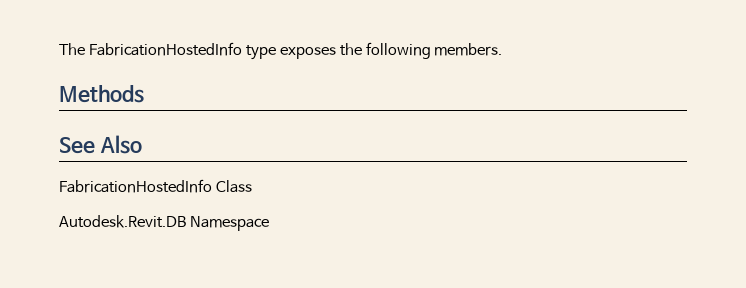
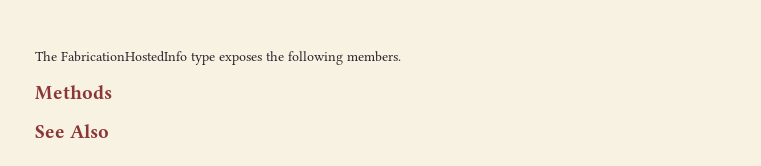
- FabricationHostedInfo Class
- Autodesk.Revit.DB Namespace

